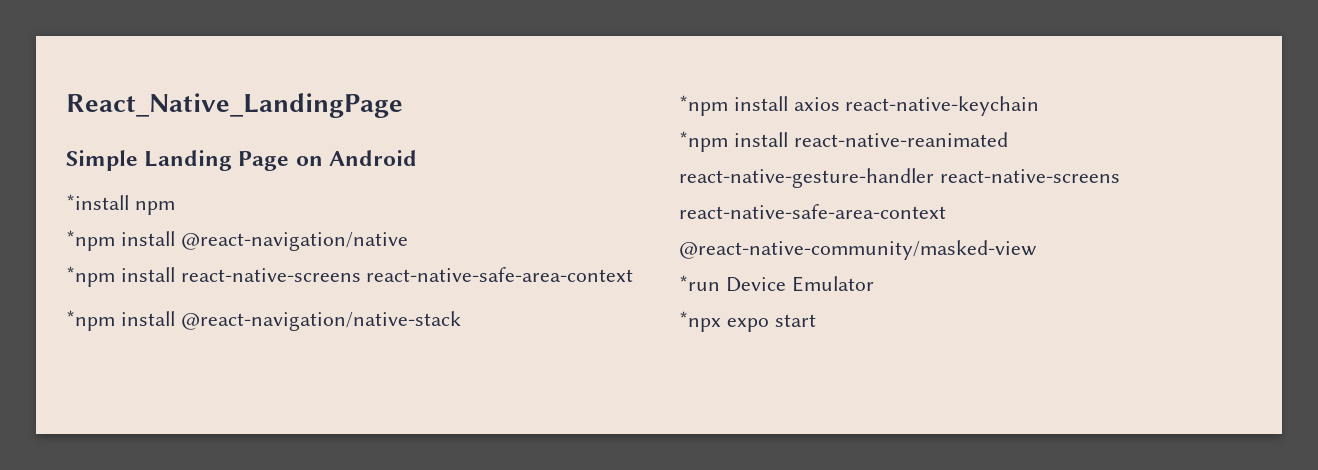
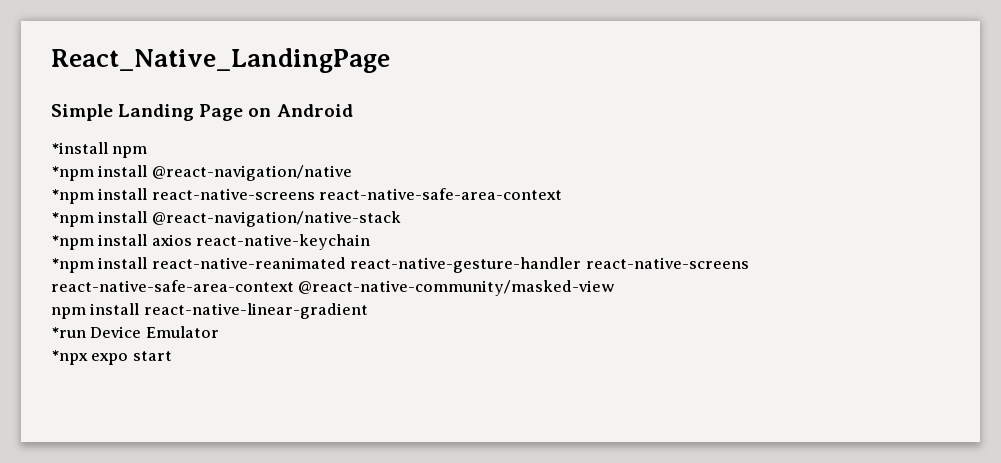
+ npm install react-native-linear-gradient

